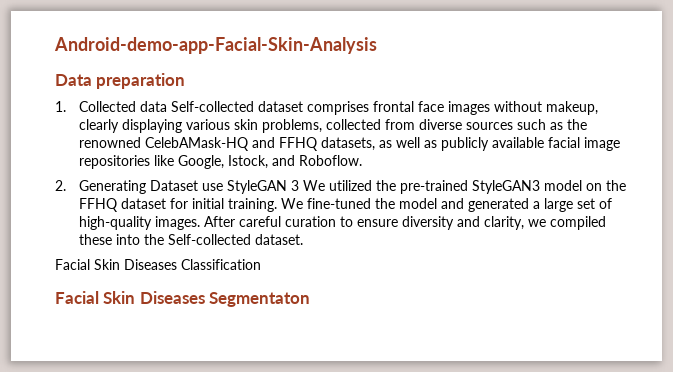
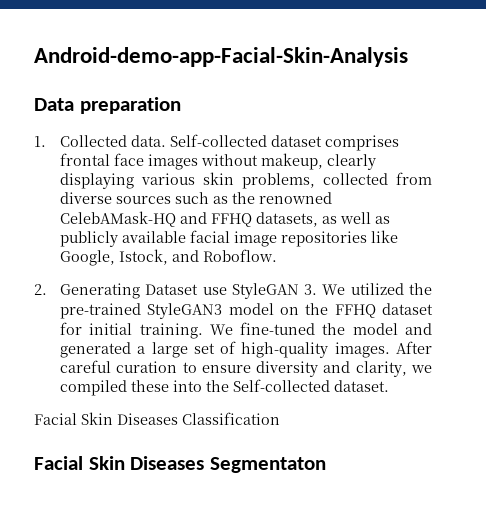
- 1. Collected data Self-collected dataset comprises frontal face images without makeup, clearly displaying various skin problems, collected from diverse sources such as the renowned CelebAMask-HQ and FFHQ datasets, as well as publicly available facial image repositories like Google, Istock, and Roboflow.
+ 1. Collected data. Self-collected dataset comprises frontal face images without makeup, clearly displaying various skin problems, collected from diverse sources such as the renowned CelebAMask-HQ and FFHQ datasets, as well as publicly available facial image repositories like Google, Istock, and Roboflow.
- 2. Generating Dataset use StyleGAN 3 We utilized the pre-trained StyleGAN3 model on the FFHQ dataset for initial training.
+ 2. Generating Dataset use StyleGAN 3. We utilized the pre-trained StyleGAN3 model on the FFHQ dataset for initial training.

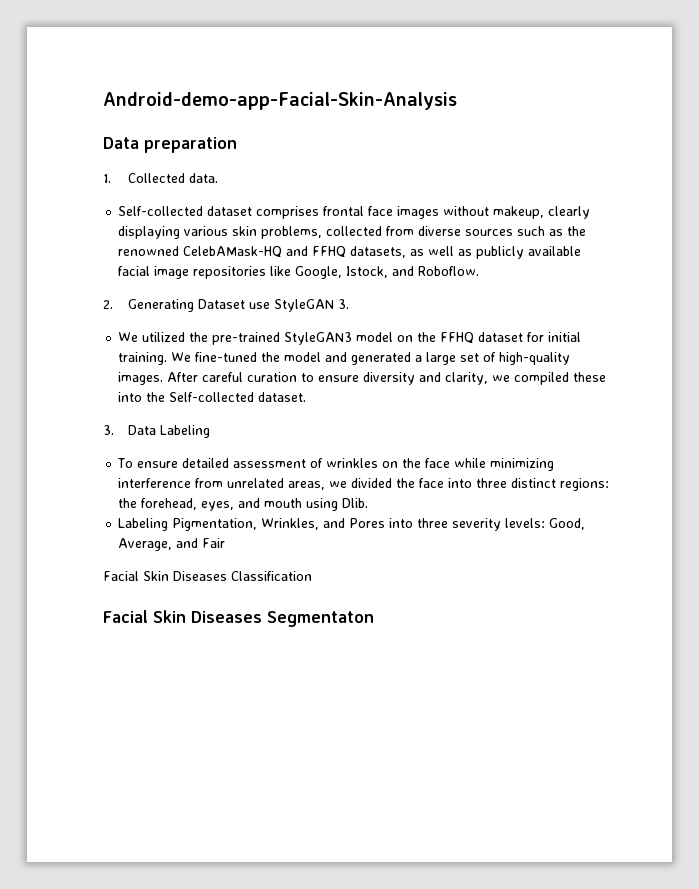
- 1. Collected data. Self-collected dataset comprises frontal face images without makeup, clearly displaying various skin problems, collected from diverse sources such as the renowned CelebAMask-HQ and FFHQ datasets, as well as publicly available facial image repositories like Google, Istock, and Roboflow.
+ 1. Collected data.
+ Self-collected dataset comprises frontal face images without makeup, clearly displaying various skin problems, collected from diverse sources such as the renowned CelebAMask-HQ and FFHQ datasets, as well as publicly available facial image repositories like Google, Istock, and Roboflow.
- 2. Generating Dataset use StyleGAN 3. We utilized the pre-trained StyleGAN3 model on the FFHQ dataset for initial training.
+ 2. Generating Dataset use StyleGAN 3.
+ We utilized the pre-trained StyleGAN3 model on the FFHQ dataset for initial training.
+ 3. Data Labeling
+ To ensure detailed assessment of wrinkles on the face while minimizing interference from unrelated areas, we divided the face into three distinct regions: the forehead, eyes, and mouth using Dlib.
+ Labeling Pigmentation, Wrinkles, and Pores into three severity levels: Good, Average, and Fair

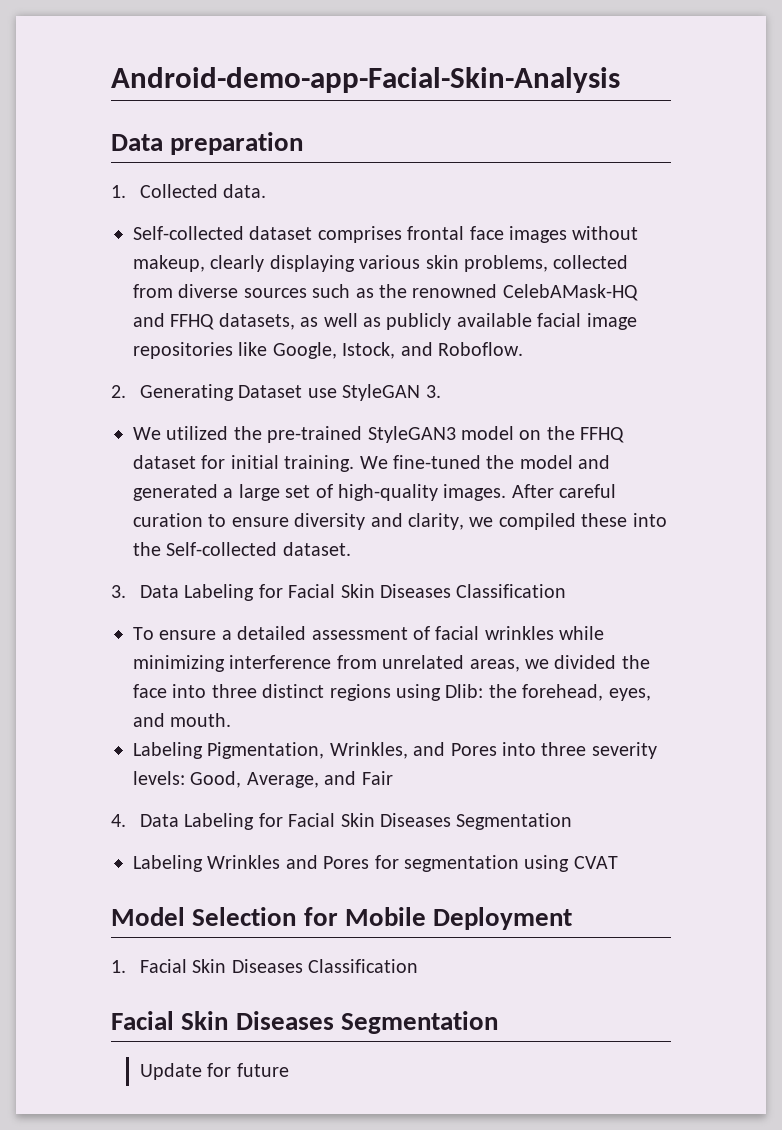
- 3. Data Labeling
+ 3. Data Labeling for Facial Skin Diseases Classification
- To ensure detailed assessment of wrinkles on the face while minimizing interference from unrelated areas, we divided the face into three distinct regions: the forehead, eyes, and mouth using Dlib.
+ To ensure a detailed assessment of facial wrinkles while minimizing interference from unrelated areas, we divided the face into three distinct regions using Dlib: the forehead, eyes, and mouth.
- Facial Skin Diseases Classification
- Facial Skin Diseases Segmentaton
+ 4. Data Labeling for Facial Skin Diseases Segmentation
+ Labeling Wrinkles and Pores for segmentation using CVAT
+ Model Selection for Mobile Deployment
+ 1. Facial Skin Diseases Classification
+ Facial Skin Diseases Segmentation
+ Update for future

